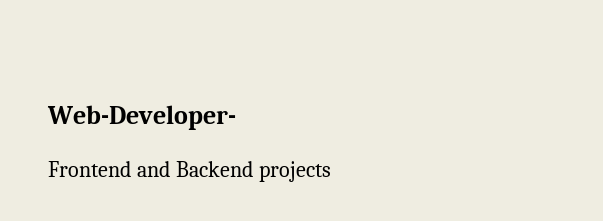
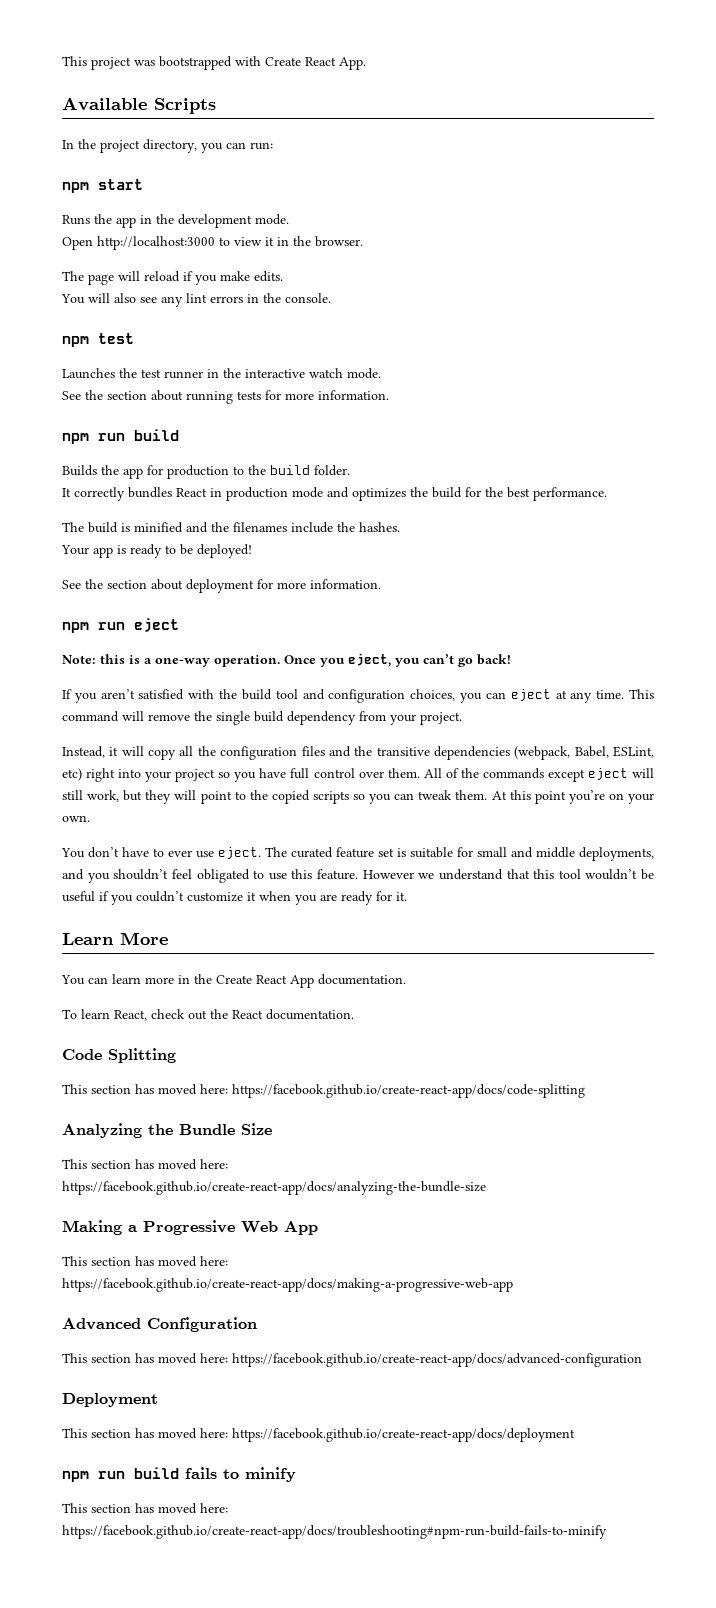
- Web-Developer-
- Frontend and Backend projects
+ This project was bootstrapped with Create React App.
+ Available Scripts
+ In the project directory, you can run:
+ npm start
+ Runs the app in the development mode.
+ Open http://localhost:3000 to view it in the browser.
+ The page will reload if you make edits.
+ You will also see any lint errors in the console.
+ npm test
+ Launches the test runner in the interactive watch mode.
+ See the section about running tests for more information.
+ npm run build
+ Builds the app for production to the build folder.
+ It correctly bundles React in production mode and optimizes the build for the best performance.
+ The build is minified and the filenames include the hashes.
+ Your app is ready to be deployed!
+ See the section about deployment for more information.
+ npm run eject
+ Note: this is a one-way operation. Once you eject, you can’t go back!
+ If you aren’t satisfied with the build tool and configuration choices, you can eject at any time. This command will remove the single build dependency from your project.
+ Instead, it will copy all the configuration files and the transitive dependencies (webpack, Babel, ESLint, etc) right into your project so you have full control over them. All of the commands except eject will still work, but they will point to the copied scripts so you can tweak them. At this point you’re on your own.
+ You don’t have to ever use eject. The curated feature set is suitable for small and middle deployments, and you shouldn’t feel obligated to use this feature. However we understand that this tool wouldn’t be useful if you couldn’t customize it when you are ready for it.
+ Learn More
+ You can learn more in the Create React App documentation.
+ To learn React, check out the React documentation.
+ Code Splitting
+ This section has moved here: https://facebook.github.io/create-react-app/docs/code-splitting
+ Analyzing the Bundle Size
+ This section has moved here: https://facebook.github.io/create-react-app/docs/analyzing-the-bundle-size
+ Making a Progressive Web App
+ This section has moved here: https://facebook.github.io/create-react-app/docs/making-a-progressive-web-app
+ Advanced Configuration
+ This section has moved here: https://facebook.github.io/create-react-app/docs/advanced-configuration
+ Deployment
+ This section has moved here: https://facebook.github.io/create-react-app/docs/deployment
+ npm run build fails to minify
+ This section has moved here: https://facebook.github.io/create-react-app/docs/troubleshooting#npm-run-build-fails-to-minify

